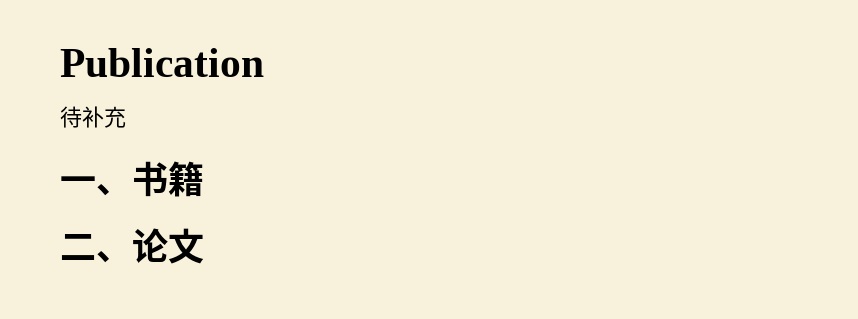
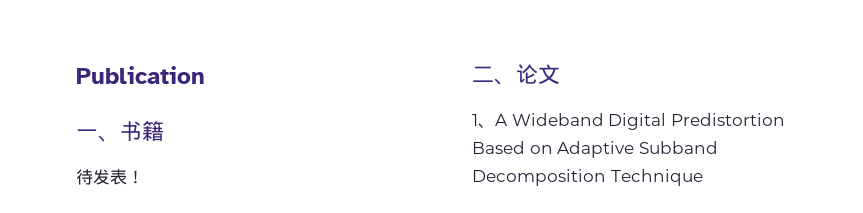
- 待补充
+ 待发表！
+ 1、A Wideband Digital Predistortion Based on Adaptive Subband Decomposition Technique

